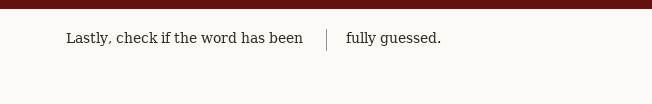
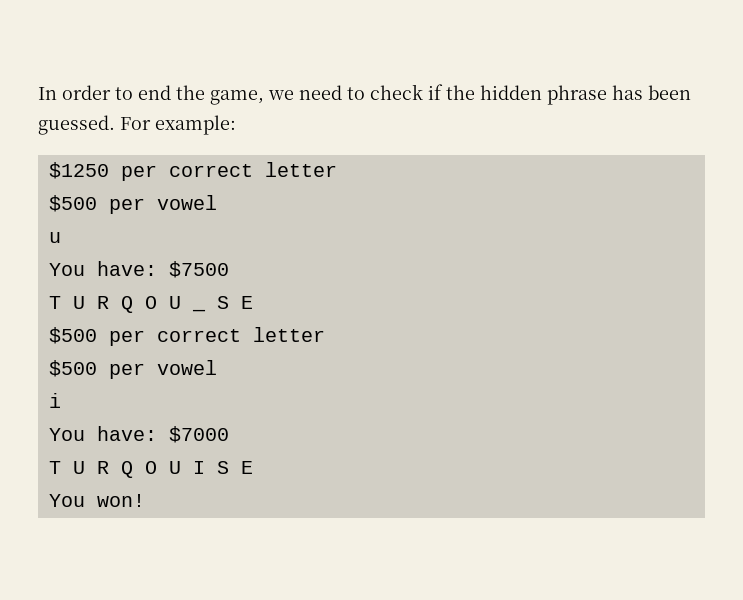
- Lastly, check if the word has been fully guessed.
+ In order to end the game, we need to check if the hidden phrase has been guessed. For example:
+ $1250 per correct letter
+ $500 per vowel
+ u
+ You have: $7500
+ T U R Q O U _ S E
+ $500 per correct letter
+ $500 per vowel
+ i
+ You have: $7000
+ T U R Q O U I S E
+ You won!

